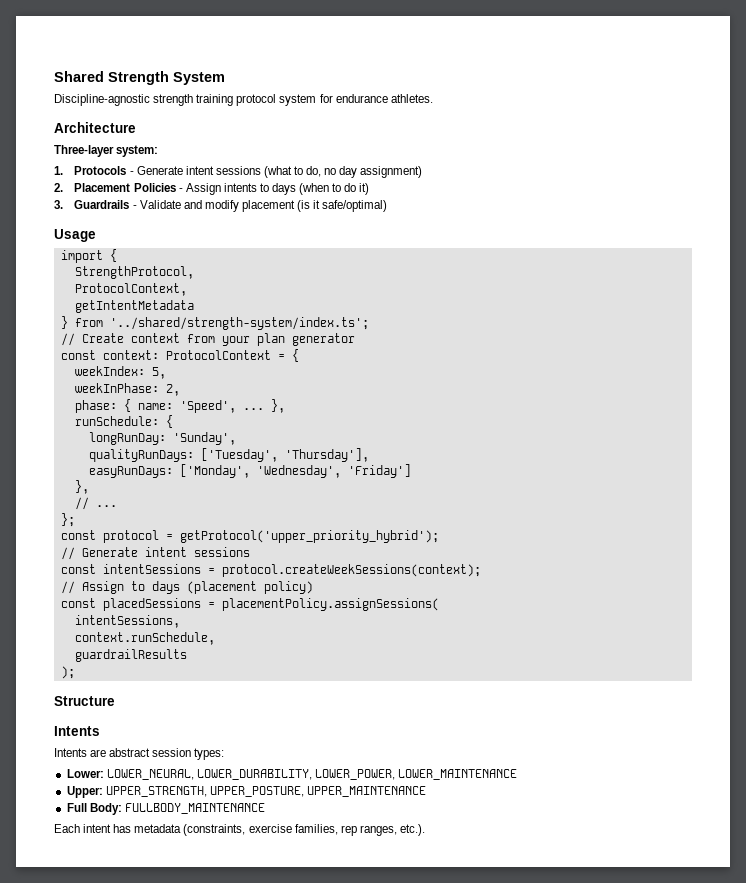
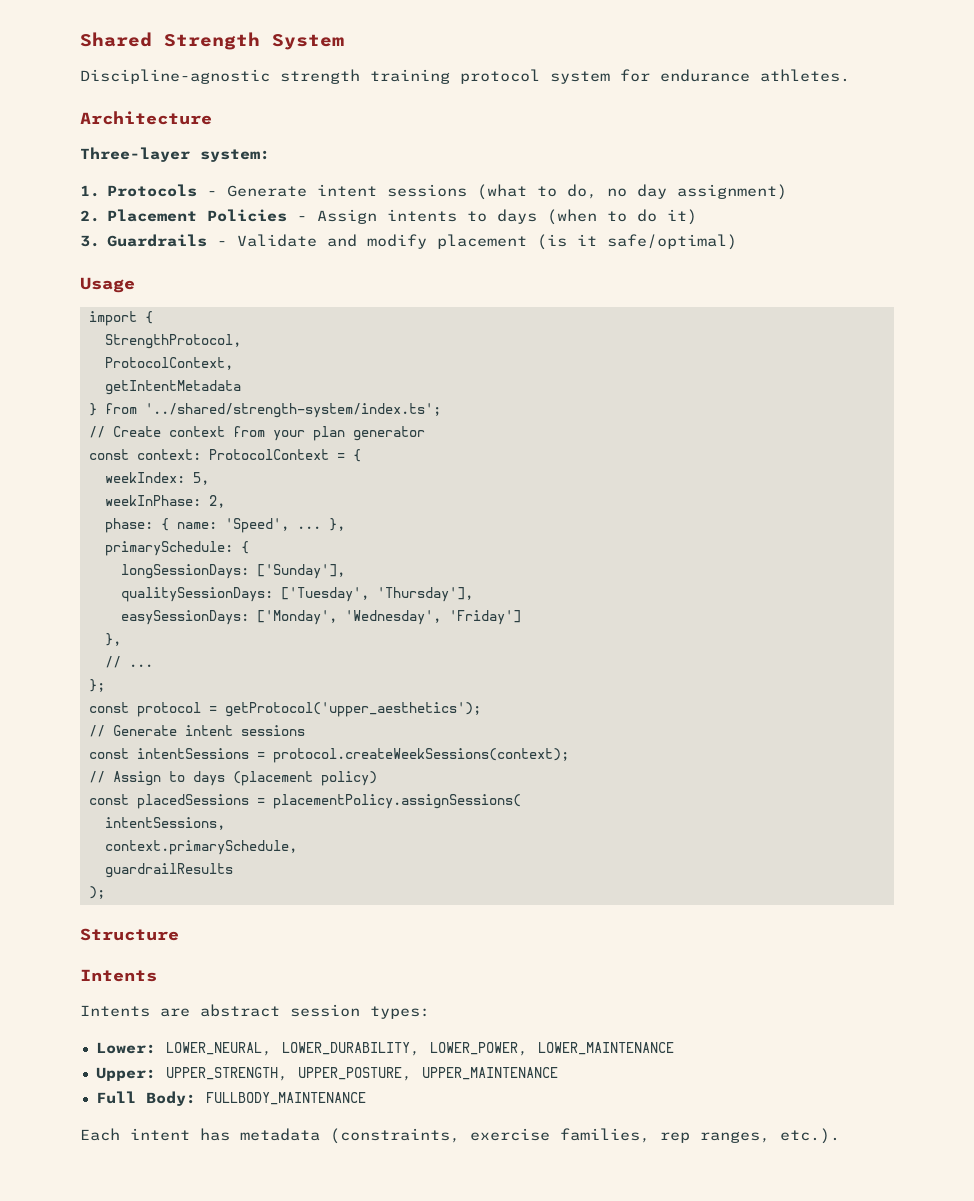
- runSchedule: {
- longRunDay: 'Sunday',
- qualityRunDays: ['Tuesday', 'Thursday'],
+ primarySchedule: {
+ longSessionDays: ['Sunday'],
+ qualitySessionDays: ['Tuesday', 'Thursday'],
- easyRunDays: ['Monday', 'Wednesday', 'Friday']
+ easySessionDays: ['Monday', 'Wednesday', 'Friday']
- const protocol = getProtocol('upper_priority_hybrid');
+ const protocol = getProtocol('upper_aesthetics');
- context.runSchedule,
+ context.primarySchedule,

